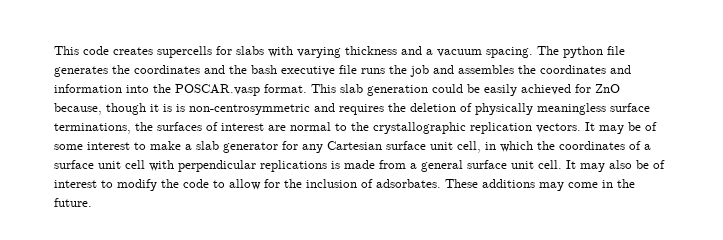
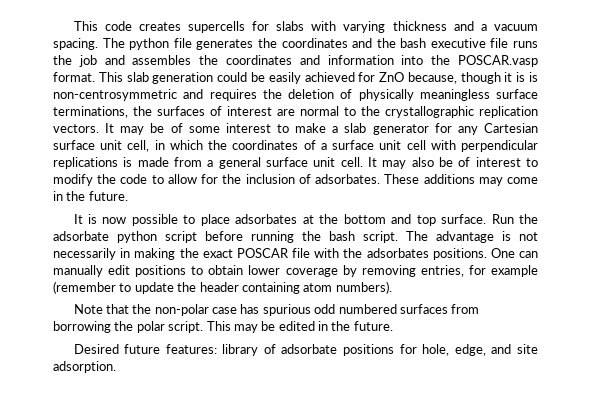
+ It is now possible to place adsorbates at the bottom and top surface. Run the adsorbate python script before running the bash script. The advantage is not necessarily in making the exact POSCAR file with the adsorbates positions. One can manually edit positions to obtain lower coverage by removing entries, for example (remember to update the header containing atom numbers).
+ Note that the non-polar case has spurious odd numbered surfaces from borrowing the polar script. This may be edited in the future.
+ Desired future features: library of adsorbate positions for hole, edge, and site adsorption.

